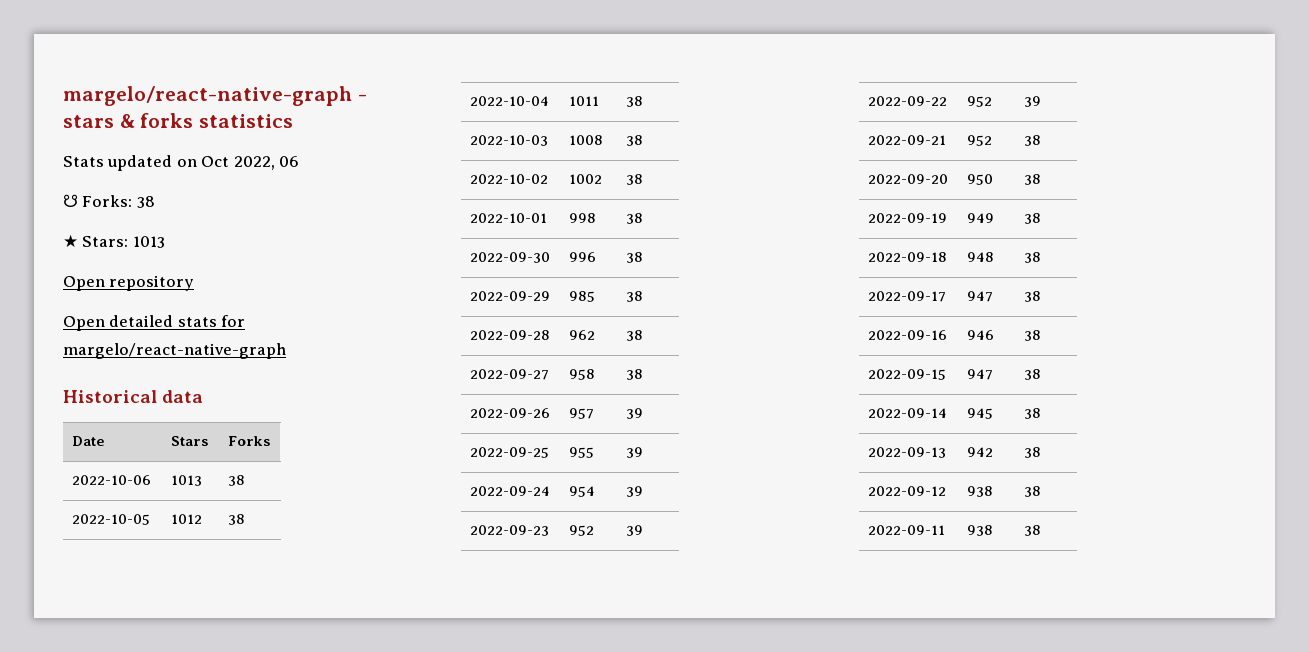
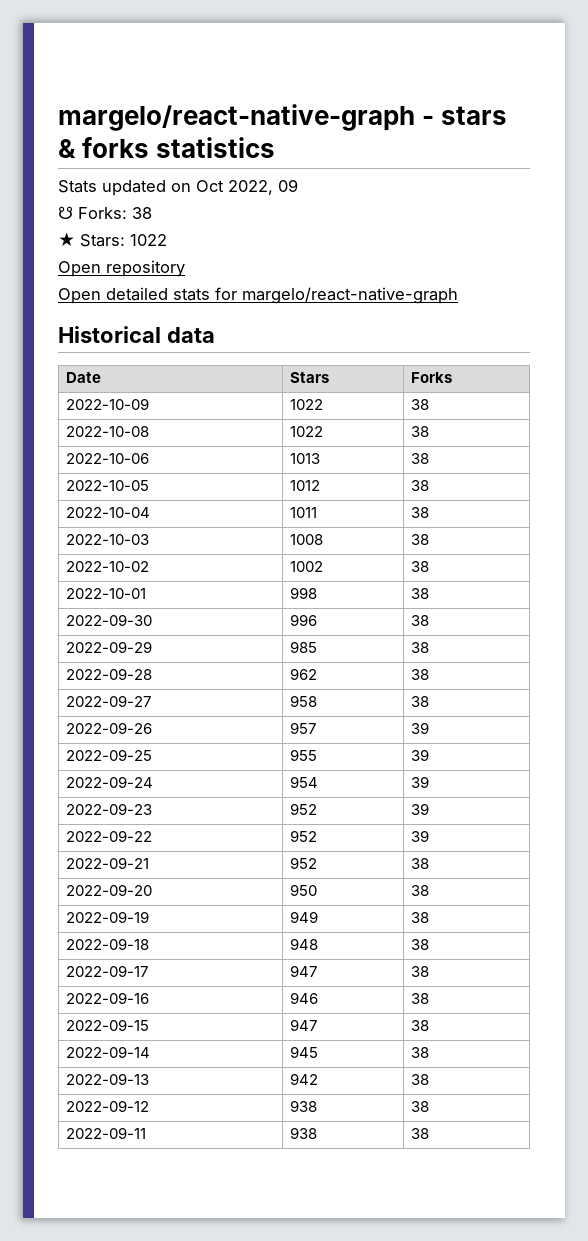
- Stats updated on Oct 2022, 06
+ Stats updated on Oct 2022, 09
- ★ Stars: 1013
+ ★ Stars: 1022
+ 2022-10-09 | 1022 | 38
+ 2022-10-08 | 1022 | 38

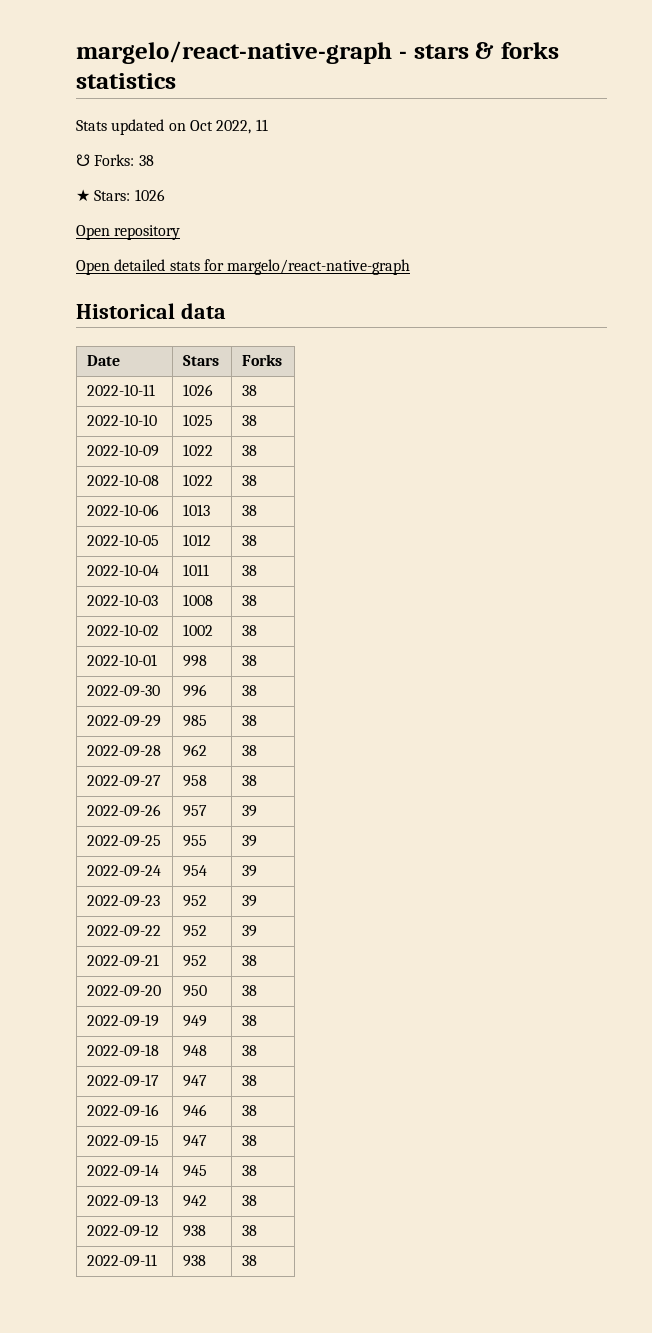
- Stats updated on Oct 2022, 09
+ Stats updated on Oct 2022, 11
- ★ Stars: 1022
+ ★ Stars: 1026
+ 2022-10-11 | 1026 | 38
+ 2022-10-10 | 1025 | 38

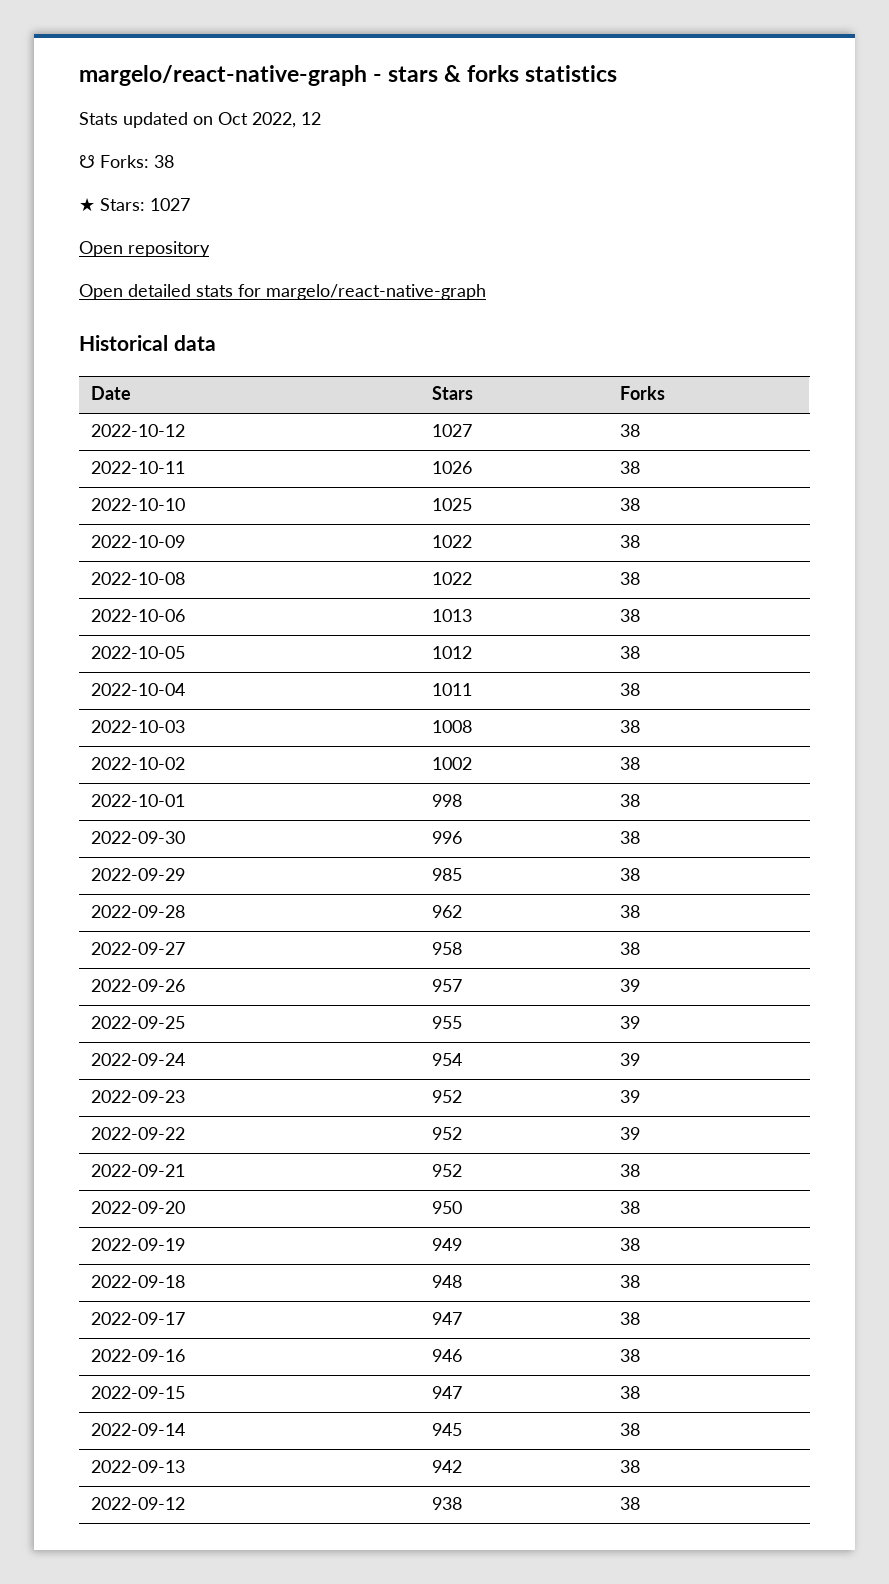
- Stats updated on Oct 2022, 11
+ Stats updated on Oct 2022, 12
- ★ Stars: 1026
+ ★ Stars: 1027
+ 2022-10-12 | 1027 | 38
- 2022-09-11 | 938 | 38

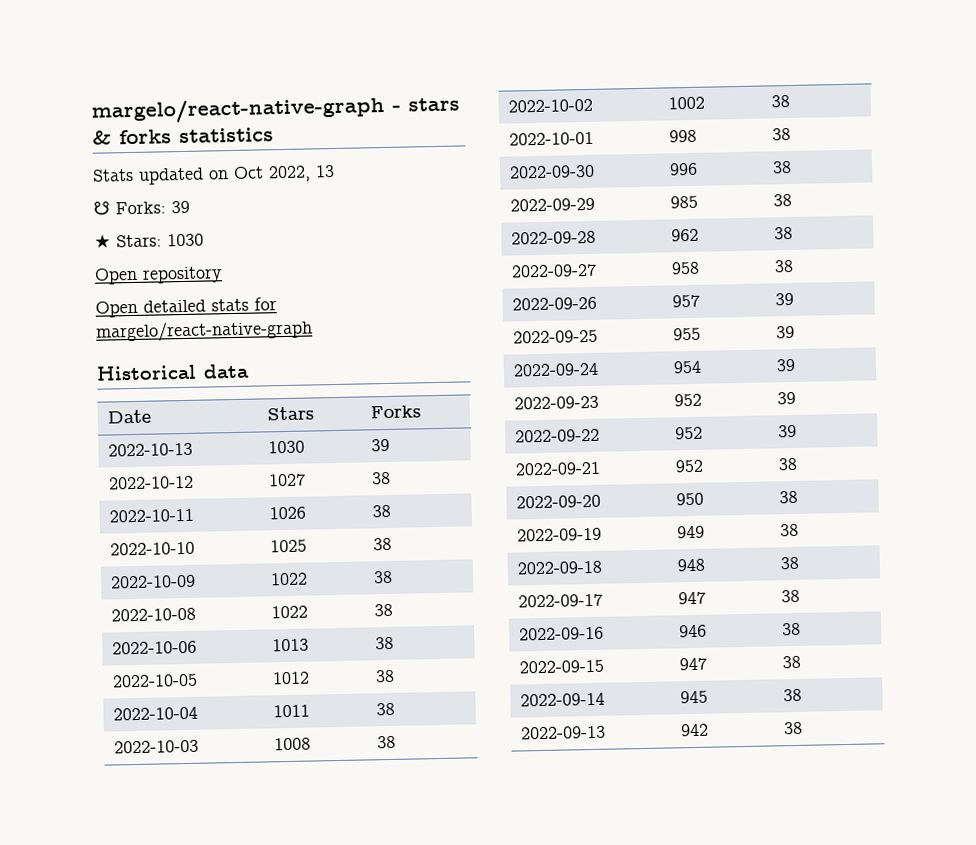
- Stats updated on Oct 2022, 12
+ Stats updated on Oct 2022, 13
- ☋ Forks: 38
+ ☋ Forks: 39
- ★ Stars: 1027
+ ★ Stars: 1030
+ 2022-10-13 | 1030 | 39
- 2022-09-12 | 938 | 38

